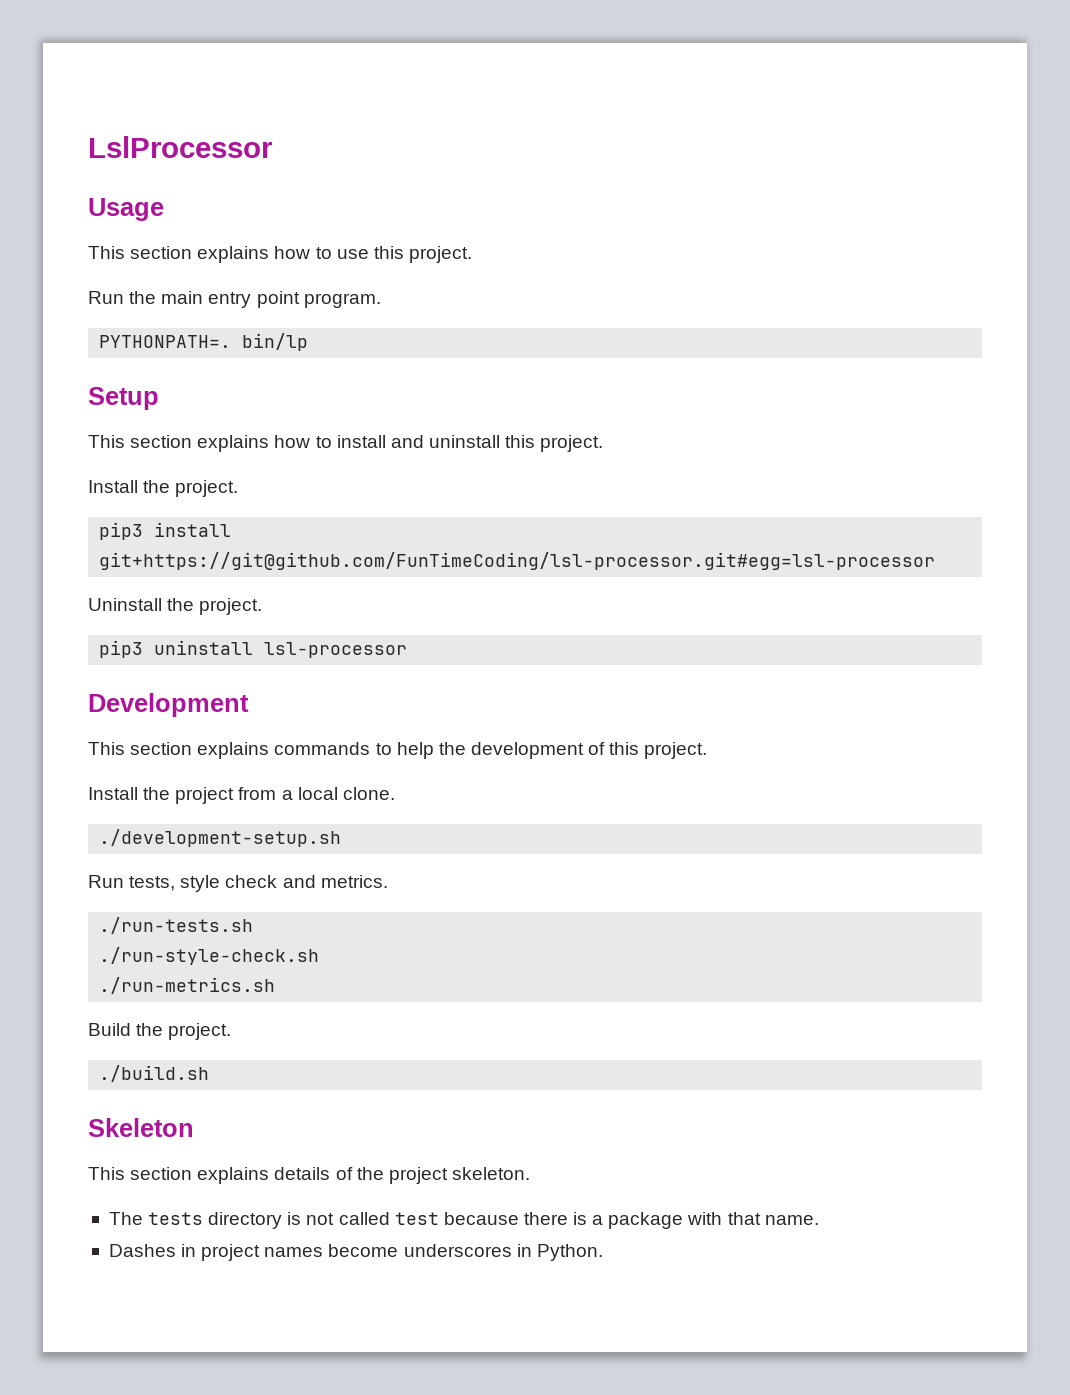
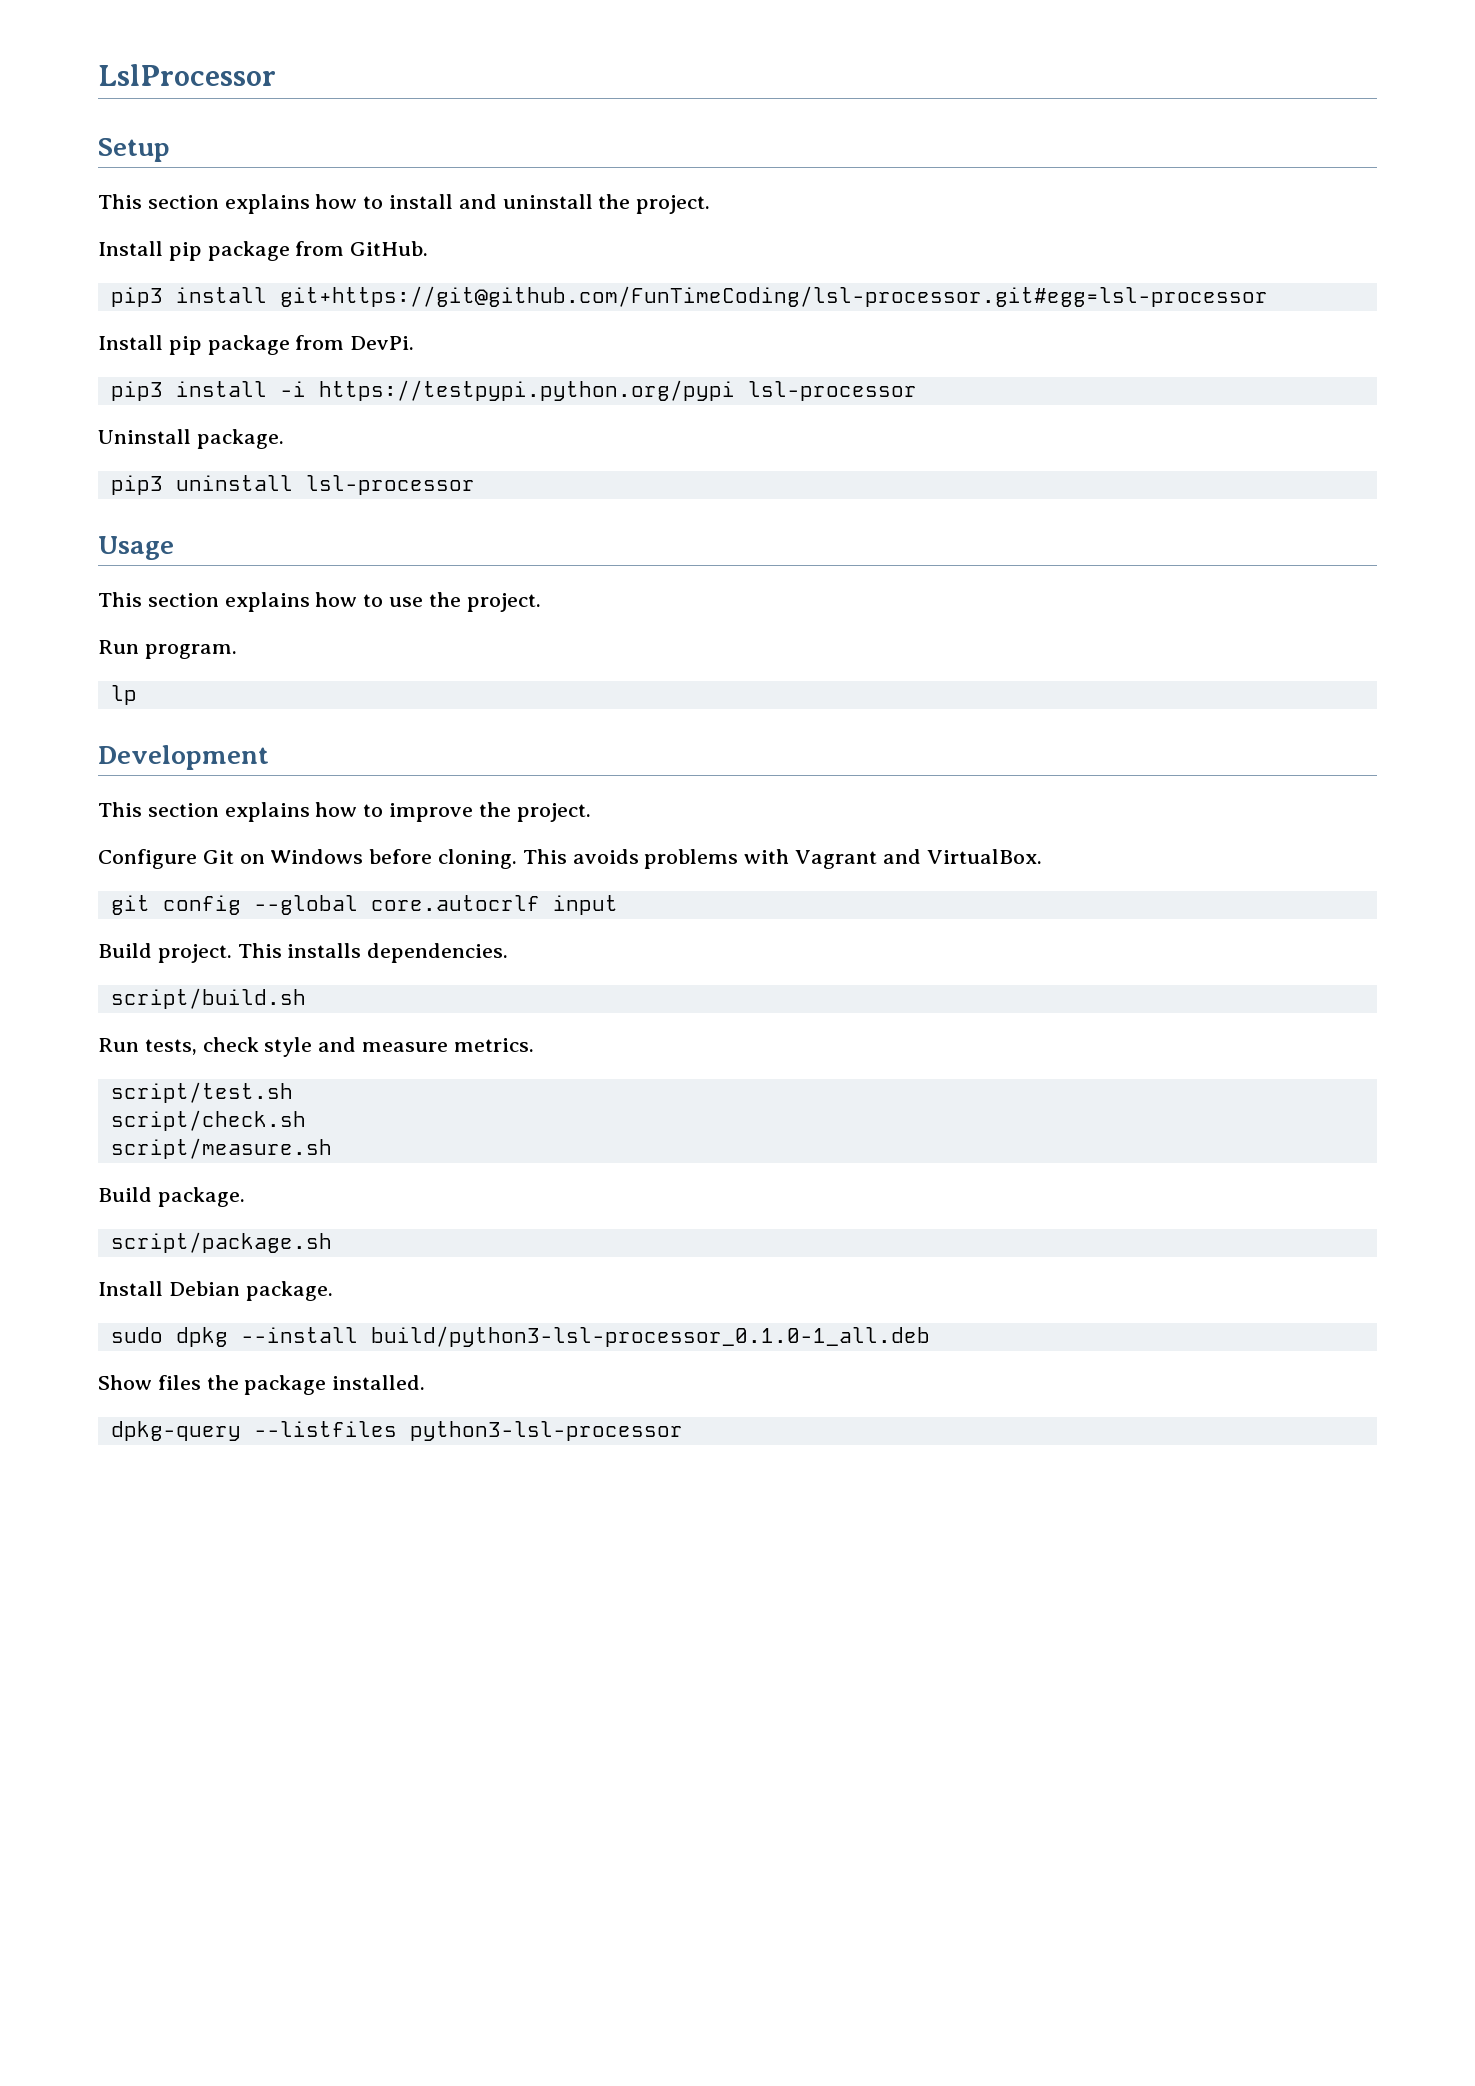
- Usage
- This section explains how to use this project.
- Run the main entry point program.
- PYTHONPATH=. bin/lp
- This section explains how to install and uninstall this project.
- Install the project.
+ This section explains how to install and uninstall the project.
+ Install pip package from GitHub.
+ Install pip package from DevPi.
+ pip3 install -i https://testpypi.python.org/pypi lsl-processor
- Uninstall the project.
+ Uninstall package.
+ Usage
+ This section explains how to use the project.
+ Run program.
+ lp
  Development
- This section explains commands to help the development of this project.
- Install the project from a local clone.
- ./development-setup.sh
- Run tests, style check and metrics.
- ./run-tests.sh
- ./run-style-check.sh
- ./run-metrics.sh
- Build the project.
- ./build.sh
- Skeleton
- This section explains details of the project skeleton.
- The tests directory is not called test because there is a package with that name.
- Dashes in project names become underscores in Python.
+ This section explains how to improve the project.
+ Configure Git on Windows before cloning. This avoids problems with Vagrant and VirtualBox.
+ git config --global core.autocrlf input
+ Build project. This installs dependencies.
+ script/build.sh
+ Run tests, check style and measure metrics.
+ script/test.sh
+ script/check.sh
+ script/measure.sh
+ Build package.
+ script/package.sh
+ Install Debian package.
+ sudo dpkg --install build/python3-lsl-processor_0.1.0-1_all.deb
+ Show files the package installed.
+ dpkg-query --listfiles python3-lsl-processor

